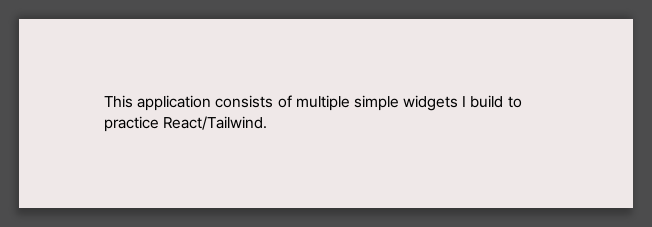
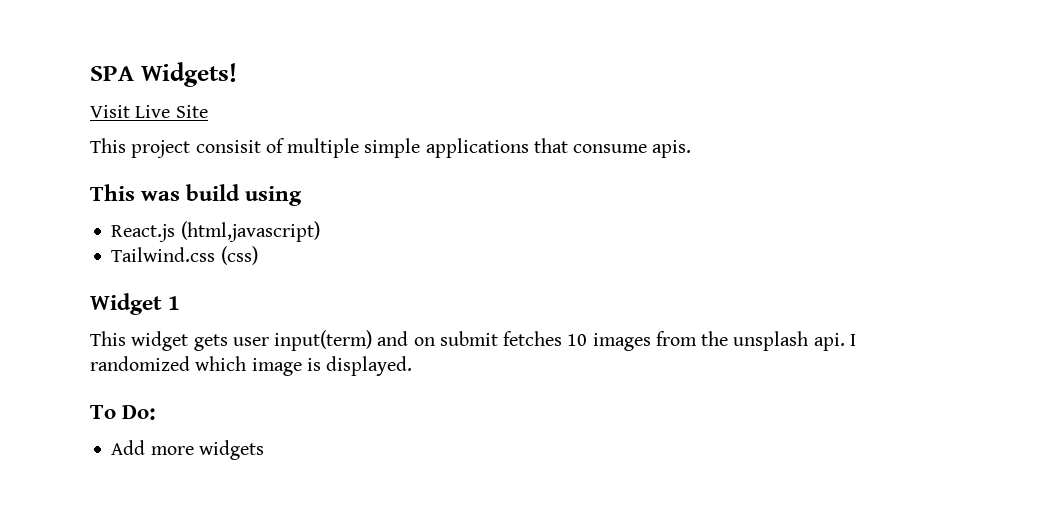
- This application consists of multiple simple widgets I build to practice React/Tailwind.
+ SPA Widgets!
+ Visit Live Site
+ This project consisit of multiple simple applications that consume apis.
+ This was build using
+ React.js (html,javascript)
+ Tailwind.css (css)
+ Widget 1
+ This widget gets user input(term) and on submit fetches 10 images from the unsplash api. I randomized which image is displayed.
+ To Do:
+ Add more widgets

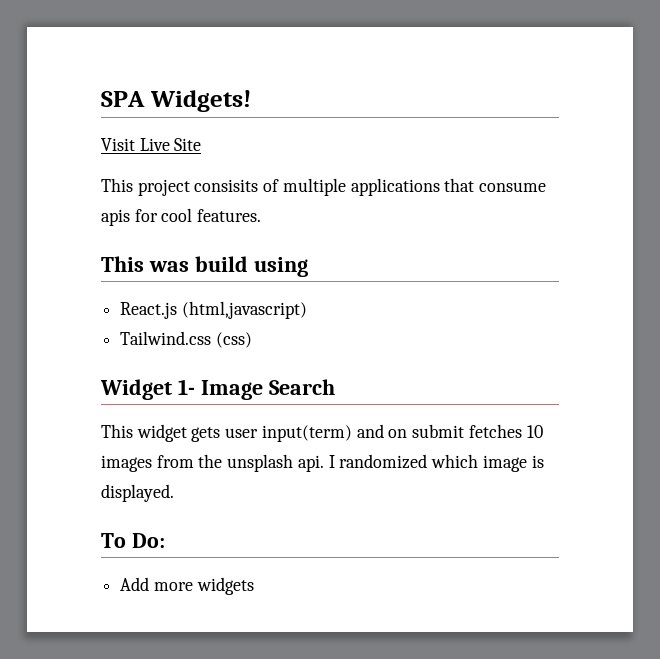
- This project consisit of multiple simple applications that consume apis.
+ This project consisits of multiple applications that consume apis for cool features.
- Widget 1
+ Widget 1- Image Search

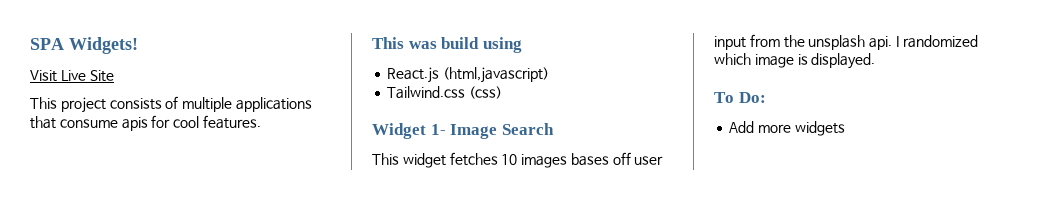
- This project consisits of multiple applications that consume apis for cool features.
+ This project consists of multiple applications that consume apis for cool features.
- This widget gets user input(term) and on submit fetches 10 images from the unsplash api.
+ This widget fetches 10 images bases off user input from the unsplash api.

